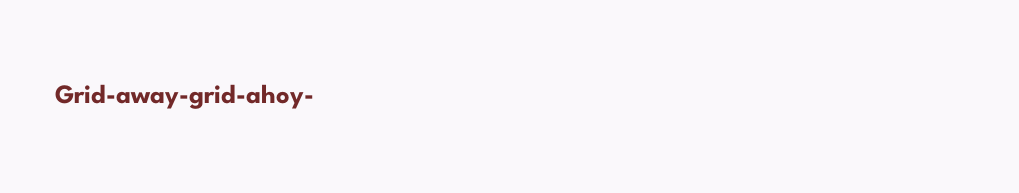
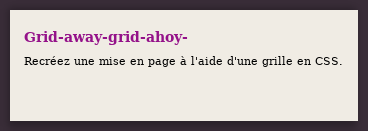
+ Recréez une mise en page à l'aide d'une grille en CSS.

